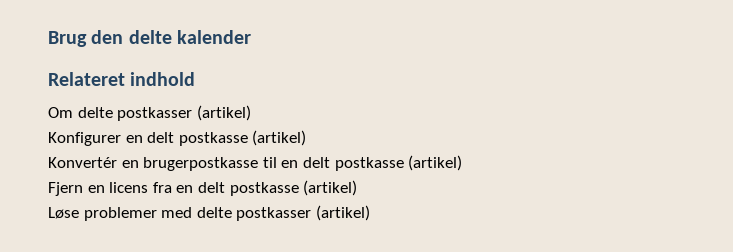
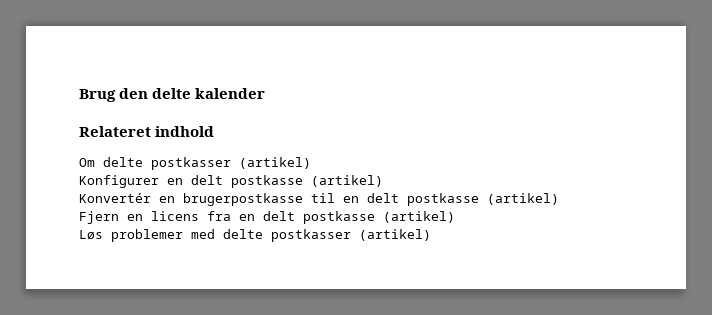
- Løse problemer med delte postkasser (artikel)
+ Løs problemer med delte postkasser (artikel)

